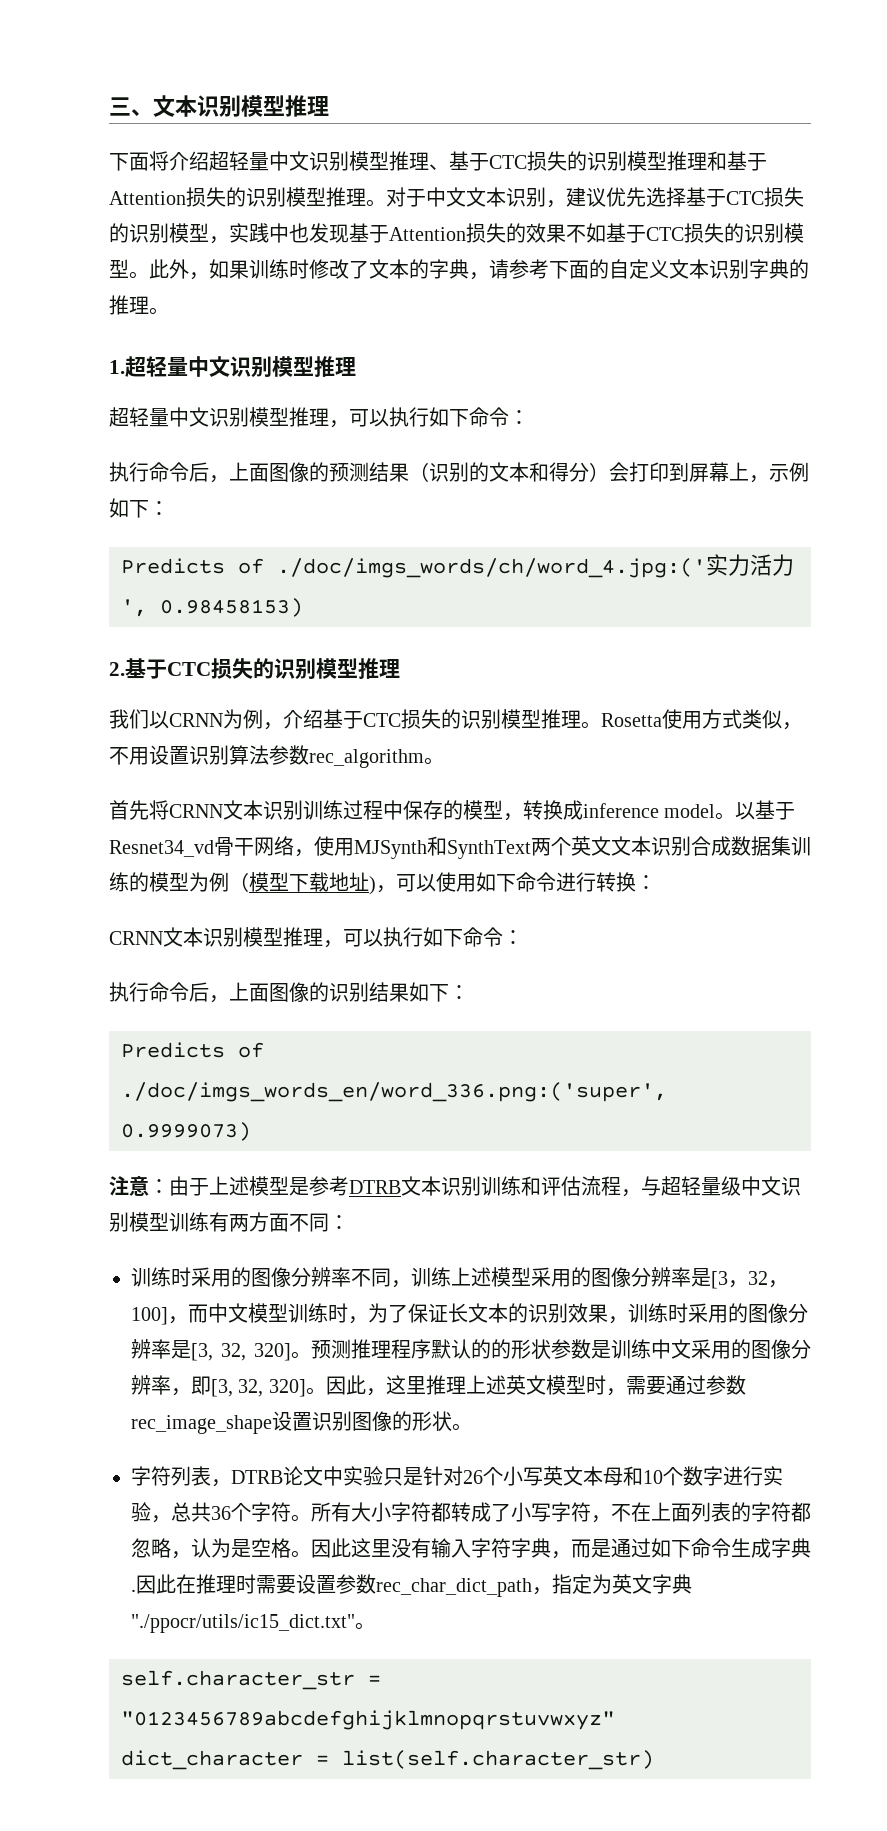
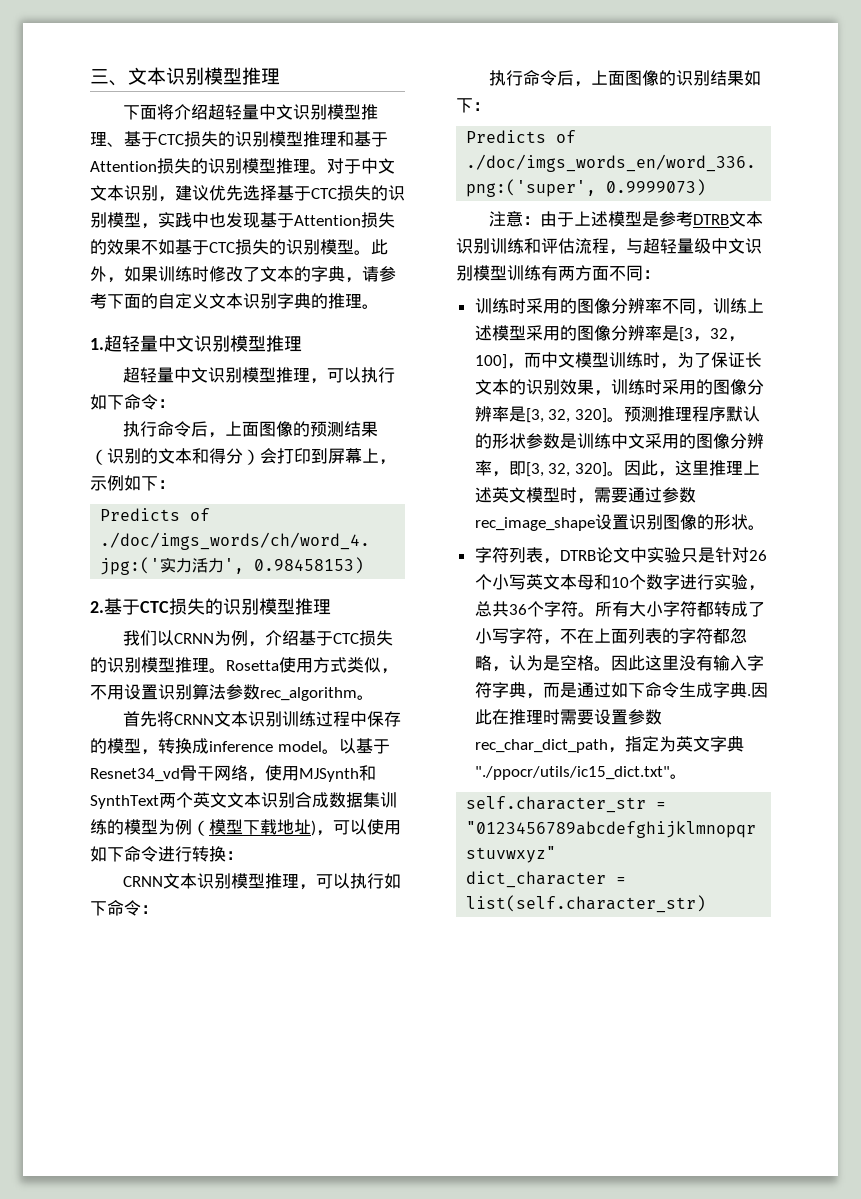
- 预测推理程序默认的的形状参数是训练中文采用的图像分辨率，即[3, 32, 320]。
+ 预测推理程序默认的形状参数是训练中文采用的图像分辨率，即[3, 32, 320]。

